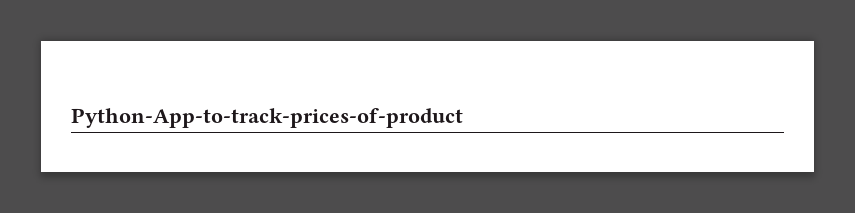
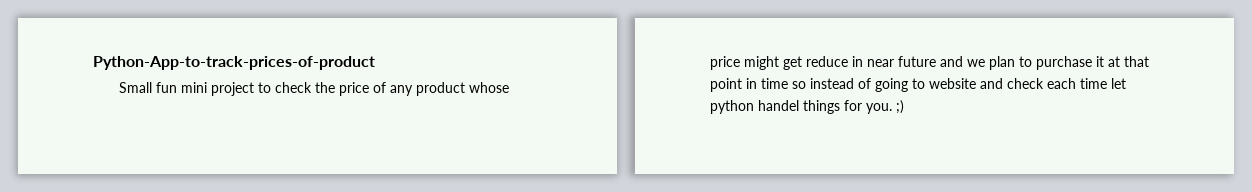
+ Small fun mini project to check the price of any product whose price might get reduce in near future and we plan to purchase it at that point in time so instead of going to website and check each time let python handel things for you. ;)

